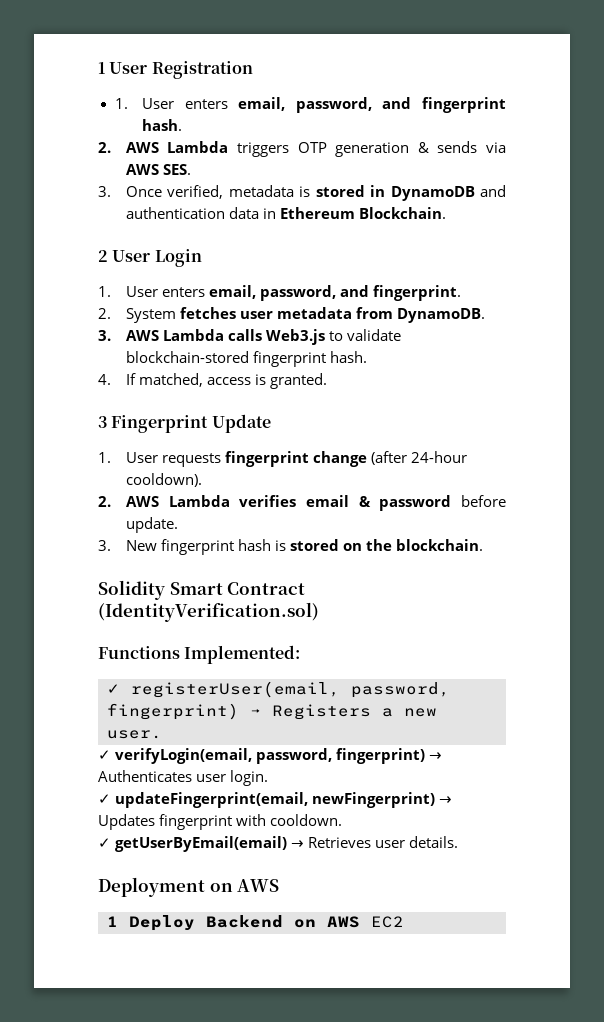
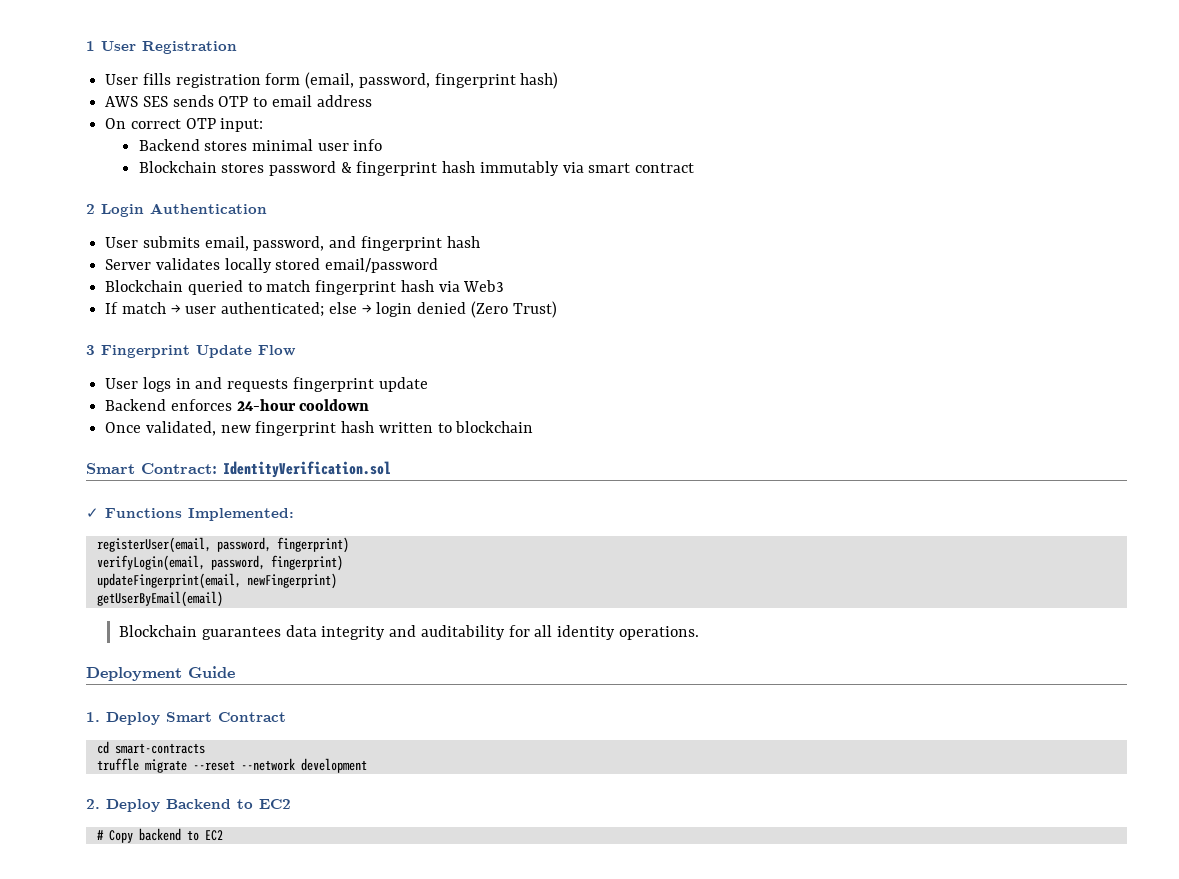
- 1. User enters email, password, and fingerprint hash.
- 2. AWS Lambda triggers OTP generation & sends via AWS SES.
- 3. Once verified, metadata is stored in DynamoDB and authentication data in Ethereum Blockchain.
- 2 User Login
- 1. User enters email, password, and fingerprint.
- 2. System fetches user metadata from DynamoDB.
- 3. AWS Lambda calls Web3.js to validate blockchain-stored fingerprint hash.
- 4. If matched, access is granted.
- 3 Fingerprint Update
- 1. User requests fingerprint change (after 24-hour cooldown).
- 2. AWS Lambda verifies email & password before update.
- 3. New fingerprint hash is stored on the blockchain.
- Solidity Smart Contract (IdentityVerification.sol)
- Functions Implemented:
+ User fills registration form (email, password, fingerprint hash)
+ AWS SES sends OTP to email address
+ On correct OTP input:
+ Backend stores minimal user info
+ Blockchain stores password & fingerprint hash immutably via smart contract
+ 2 Login Authentication
+ User submits email, password, and fingerprint hash
+ Server validates locally stored email/password
+ Blockchain queried to match fingerprint hash via Web3
+ If match → user authenticated; else → login denied (Zero Trust)
+ 3 Fingerprint Update Flow
+ User logs in and requests fingerprint update
+ Backend enforces 24-hour cooldown
+ Once validated, new fingerprint hash written to blockchain
+ Smart Contract: IdentityVerification.sol
+ ✓ Functions Implemented:
- ✓ registerUser(email, password, fingerprint) → Registers a new user.
- ✓ verifyLogin(email, password, fingerprint) → Authenticates user login.
- ✓ updateFingerprint(email, newFingerprint) → Updates fingerprint with cooldown.
- ✓ getUserByEmail(email) → Retrieves user details.
- Deployment on AWS
- 1 Deploy Backend on AWS EC2
+ registerUser(email, password, fingerprint)
+ verifyLogin(email, password, fingerprint)
+ updateFingerprint(email, newFingerprint)
+ getUserByEmail(email)
+ Blockchain guarantees data integrity and auditability for all identity operations.
+ Deployment Guide
+ 1. Deploy Smart Contract
+ cd smart-contracts
+ truffle migrate --reset --network development
+ 2. Deploy Backend to EC2
+ # Copy backend to EC2

